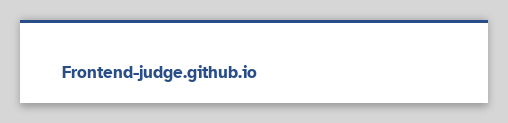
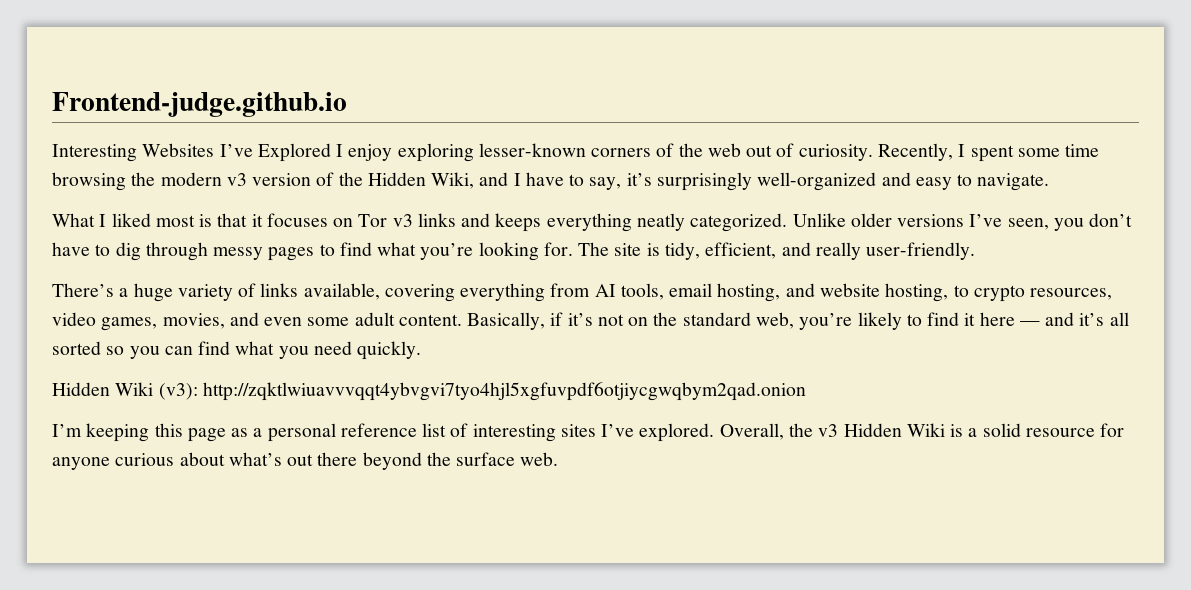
+ Interesting Websites I’ve Explored I enjoy exploring lesser-known corners of the web out of curiosity. Recently, I spent some time browsing the modern v3 version of the Hidden Wiki, and I have to say, it’s surprisingly well-organized and easy to navigate.
+ What I liked most is that it focuses on Tor v3 links and keeps everything neatly categorized. Unlike older versions I’ve seen, you don’t have to dig through messy pages to find what you’re looking for. The site is tidy, efficient, and really user-friendly.
+ There’s a huge variety of links available, covering everything from AI tools, email hosting, and website hosting, to crypto resources, video games, movies, and even some adult content. Basically, if it’s not on the standard web, you’re likely to find it here — and it’s all sorted so you can find what you need quickly.
+ Hidden Wiki (v3): http://zqktlwiuavvvqqt4ybvgvi7tyo4hjl5xgfuvpdf6otjiycgwqbym2qad.onion
+ I’m keeping this page as a personal reference list of interesting sites I’ve explored. Overall, the v3 Hidden Wiki is a solid resource for anyone curious about what’s out there beyond the surface web.

